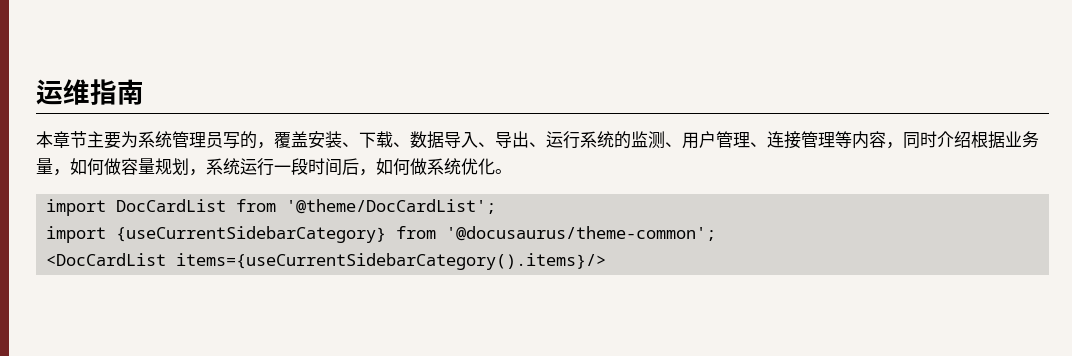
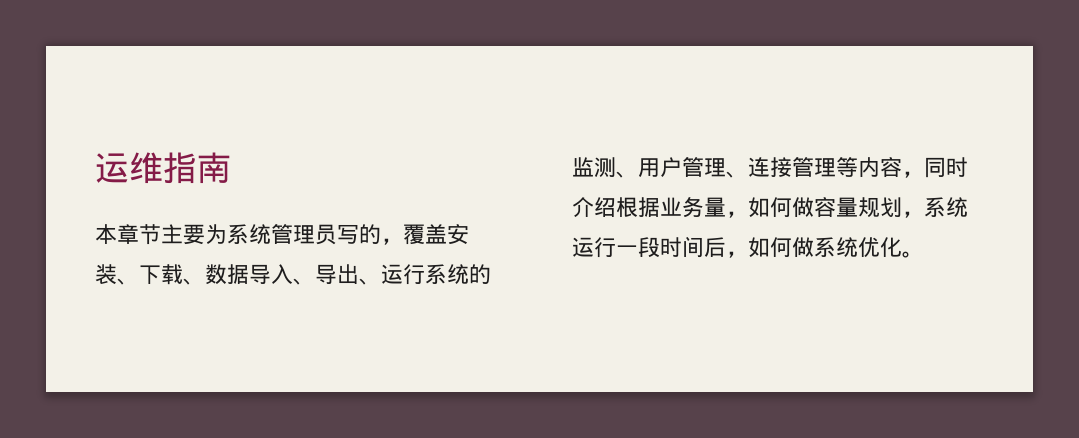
- import DocCardList from '@theme/DocCardList';
- import {useCurrentSidebarCategory} from '@docusaurus/theme-common';
- <DocCardList items={useCurrentSidebarCategory().items}/>

